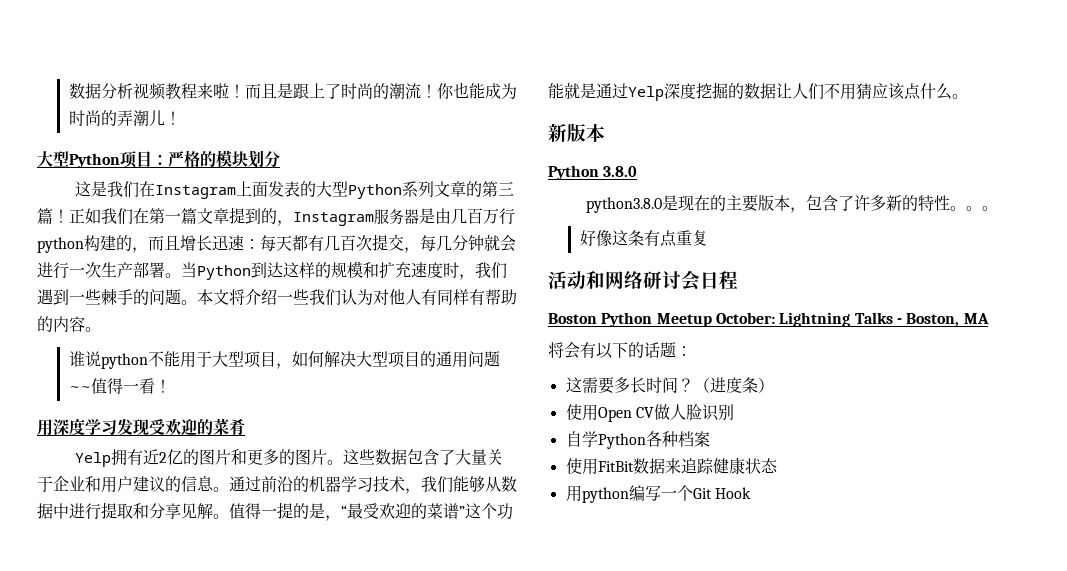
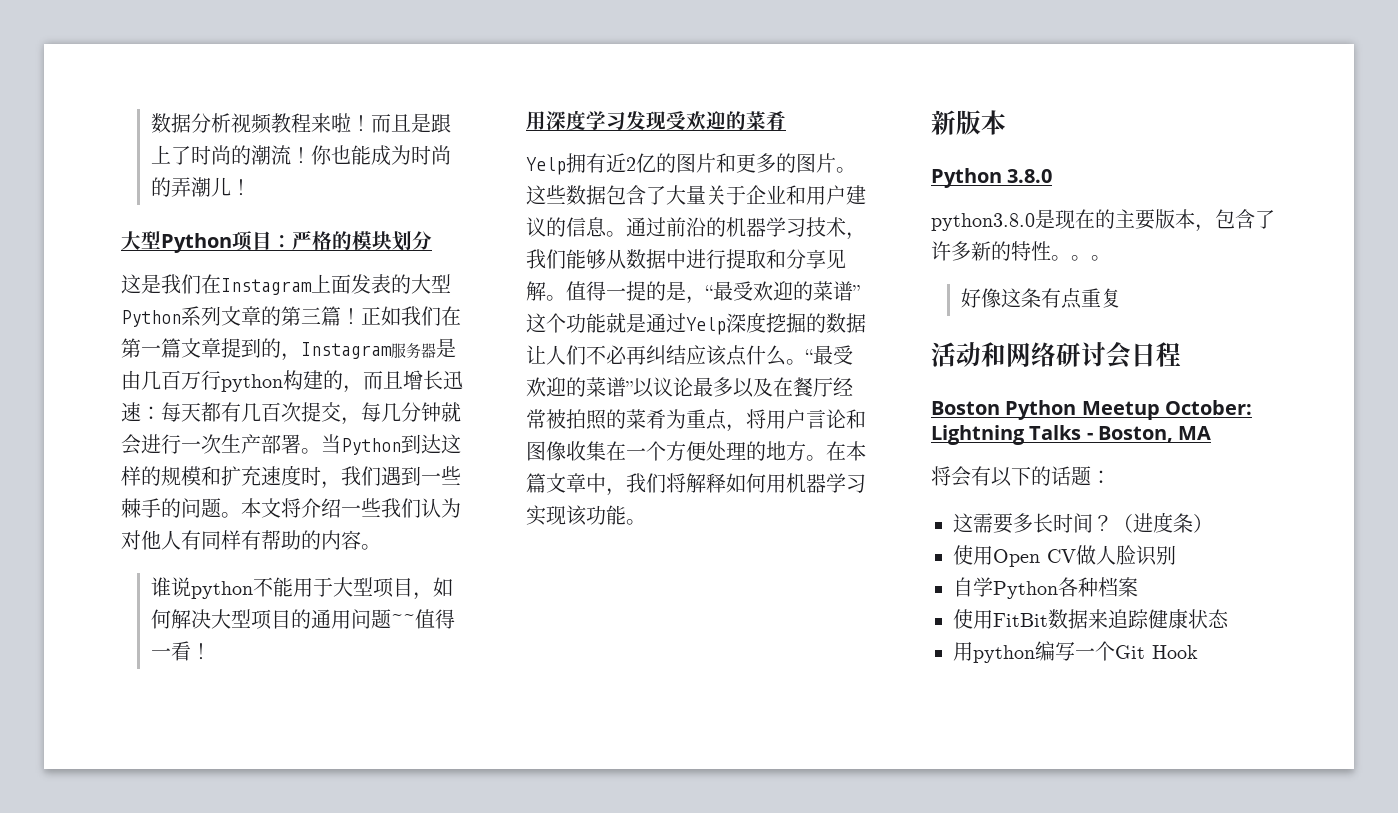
- 值得一提的是，“最受欢迎的菜谱”这个功能就是通过Yelp深度挖掘的数据让人们不用猜应该点什么。
+ 值得一提的是，“最受欢迎的菜谱”这个功能就是通过Yelp深度挖掘的数据让人们不必再纠结应该点什么。“最受欢迎的菜谱”以议论最多以及在餐厅经常被拍照的菜肴为重点，将用户言论和图像收集在一个方便处理的地方。在本篇文章中，我们将解释如何用机器学习实现该功能。

